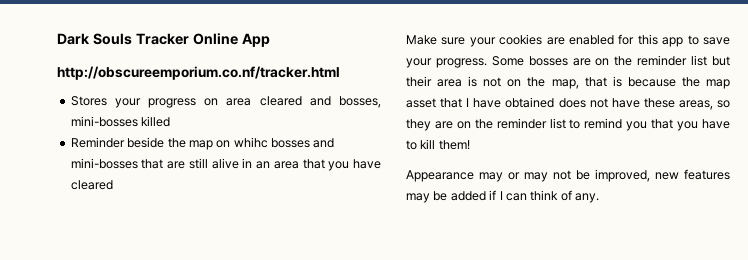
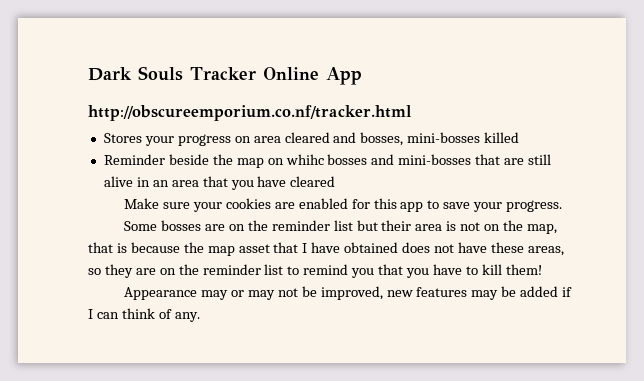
- Make sure your cookies are enabled for this app to save your progress. Some bosses are on the reminder list but their area is not on the map, that is because the map asset that I have obtained does not have these areas, so they are on the reminder list to remind you that you have to kill them!
+ Make sure your cookies are enabled for this app to save your progress.
+ Some bosses are on the reminder list but their area is not on the map, that is because the map asset that I have obtained does not have these areas, so they are on the reminder list to remind you that you have to kill them!

